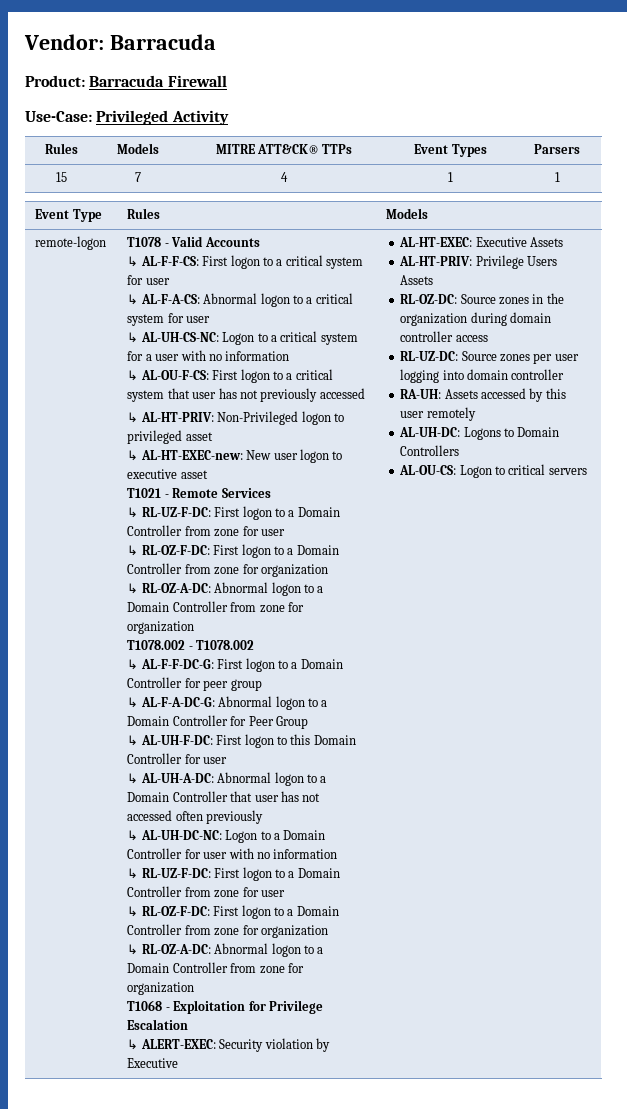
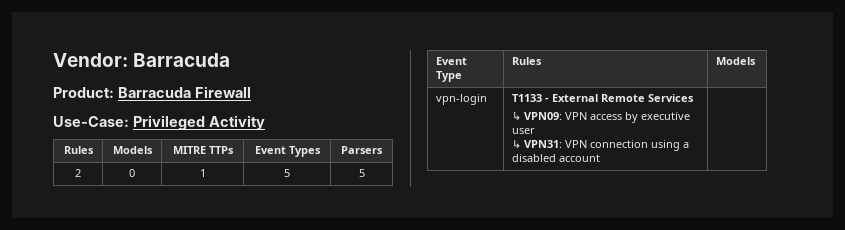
- Rules | Models | MITRE ATT&CK® TTPs | Event Types | Parsers
+ Rules | Models | MITRE TTPs | Event Types | Parsers
- 15 | 7 | 4 | 1 | 1
+ 2 | 0 | 1 | 5 | 5
- remote-logon | T1078 - Valid Accounts
- ↳ AL-F-F-CS: First logon to a critical system for user
- ↳ AL-F-A-CS: Abnormal logon to a critical system for user
- ↳ AL-UH-CS-NC: Logon to a critical system for a user with no information
- ↳ AL-OU-F-CS: First logon to a critical system that user has not previously accessed
- ↳ AL-HT-PRIV: Non-Privileged logon to privileged asset
- ↳ AL-HT-EXEC-new: New user logon to executive asset
- T1021 - Remote Services
- ↳ RL-UZ-F-DC: First logon to a Domain Controller from zone for user
- ↳ RL-OZ-F-DC: First logon to a Domain Controller from zone for organization
- ↳ RL-OZ-A-DC: Abnormal logon to a Domain Controller from zone for organization
- T1078.002 - T1078.002
- ↳ AL-F-F-DC-G: First logon to a Domain Controller for peer group
- ↳ AL-F-A-DC-G: Abnormal logon to a Domain Controller for Peer Group
- ↳ AL-UH-F-DC: First logon to this Domain Controller for user
- ↳ AL-UH-A-DC: Abnormal logon to a Domain Controller that user has not accessed often previously
- ↳ AL-UH-DC-NC: Logon to a Domain Controller for user with no information
- ↳ RL-UZ-F-DC: First logon to a Domain Controller from zone for user
- ↳ RL-OZ-F-DC: First logon to a Domain Controller from zone for organization
- ↳ RL-OZ-A-DC: Abnormal logon to a Domain Controller from zone for organization
- T1068 - Exploitation for Privilege Escalation
- ↳ ALERT-EXEC: Security violation by Executive | AL-HT-EXEC: Executive Assets
- AL-HT-PRIV: Privilege Users Assets
- RL-OZ-DC: Source zones in the organization during domain controller access
- RL-UZ-DC: Source zones per user logging into domain controller
- RA-UH: Assets accessed by this user remotely
- AL-UH-DC: Logons to Domain Controllers
- AL-OU-CS: Logon to critical servers
+ vpn-login | T1133 - External Remote Services
+ ↳ VPN09: VPN access by executive user
+ ↳ VPN31: VPN connection using a disabled account

